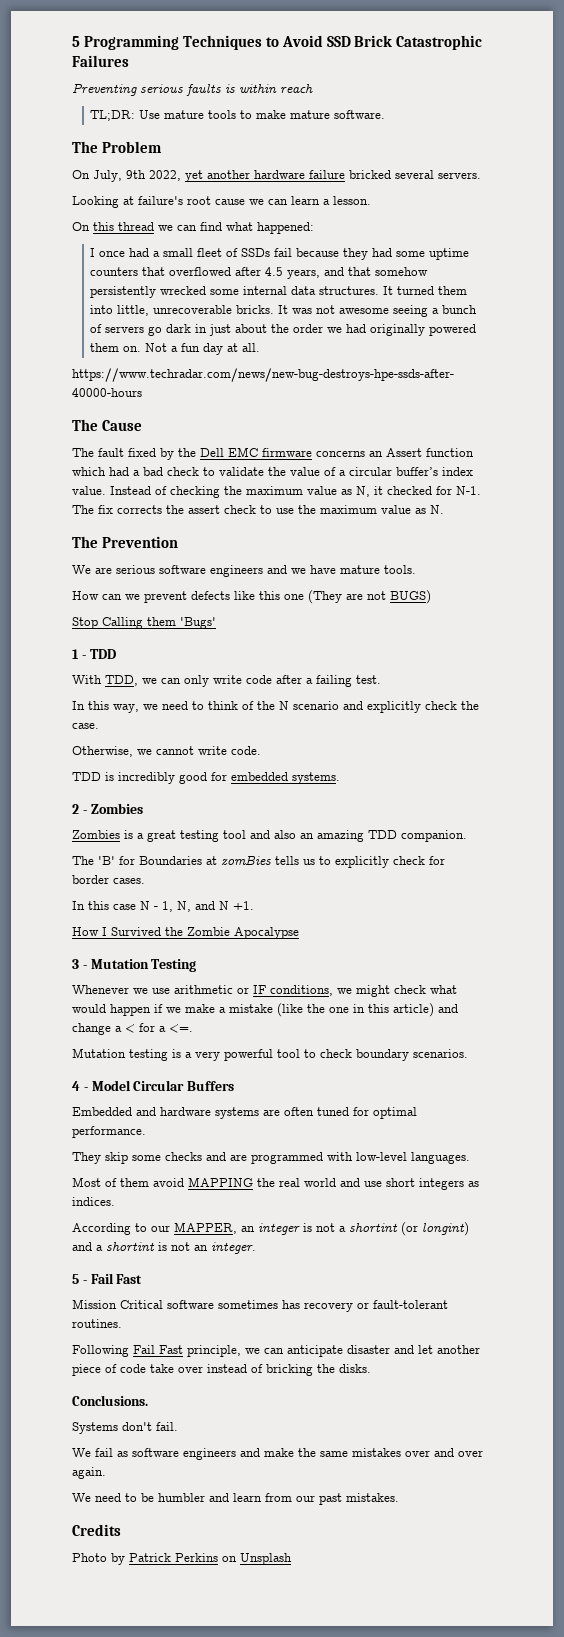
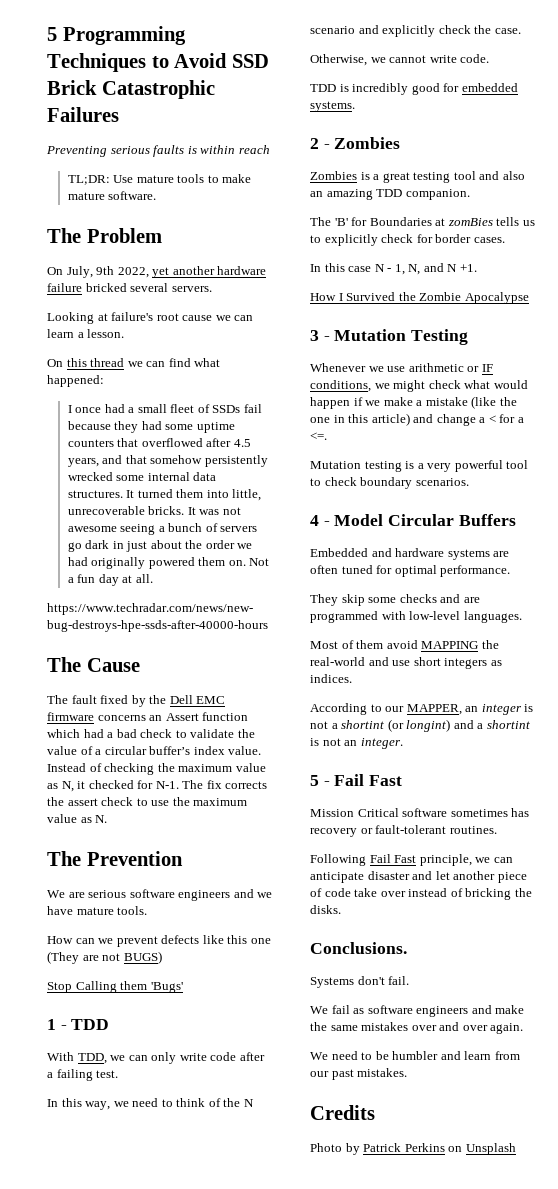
- Most of them avoid MAPPING the real world and use short integers as indices.
+ Most of them avoid MAPPING the real-world and use short integers as indices.

